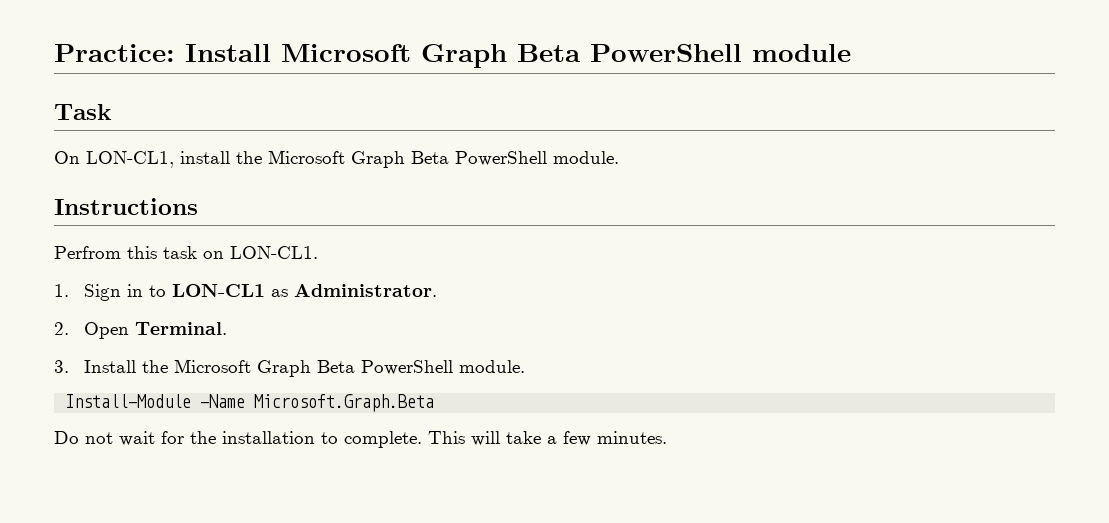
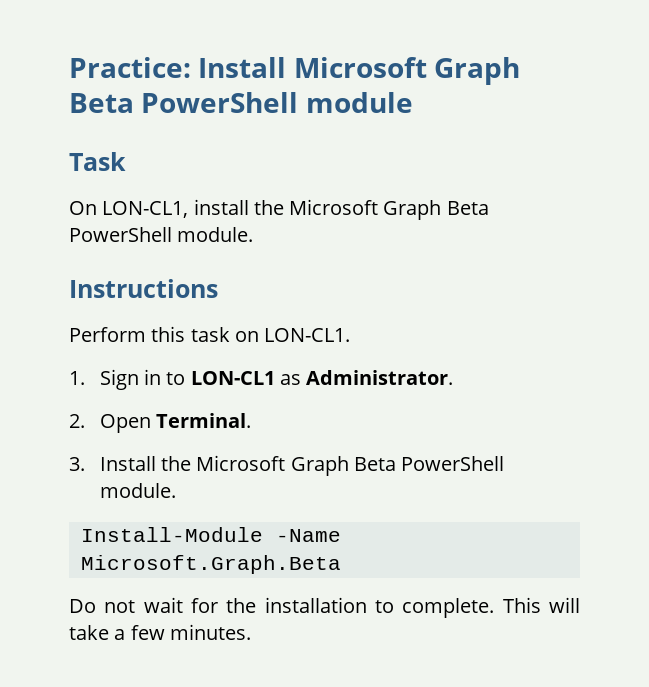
- Perfrom this task on LON-CL1.
+ Perform this task on LON-CL1.

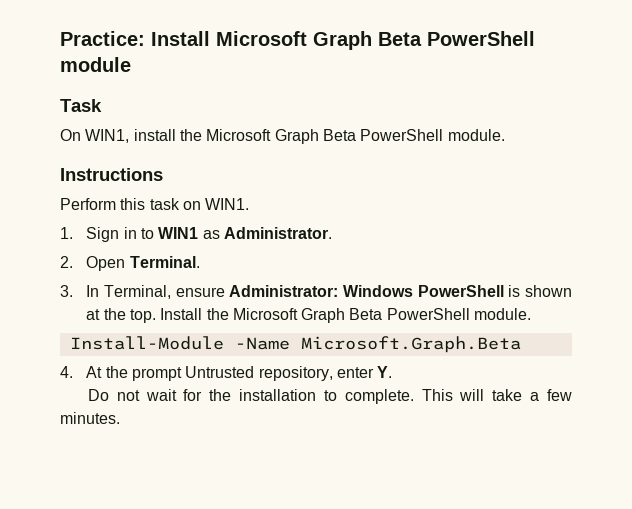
- On LON-CL1, install the Microsoft Graph Beta PowerShell module.
+ On WIN1, install the Microsoft Graph Beta PowerShell module.
- Perform this task on LON-CL1.
+ Perform this task on WIN1.
- 1. Sign in to LON-CL1 as Administrator.
+ 1. Sign in to WIN1 as Administrator.
- 3. Install the Microsoft Graph Beta PowerShell module.
+ 3. In Terminal, ensure Administrator: Windows PowerShell is shown at the top. Install the Microsoft Graph Beta PowerShell module.
+ 4. At the prompt Untrusted repository, enter Y.

